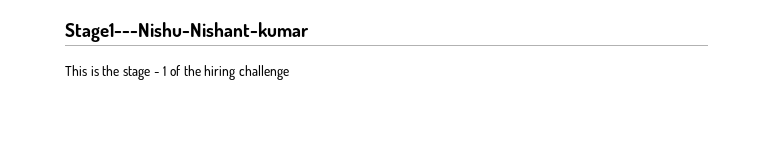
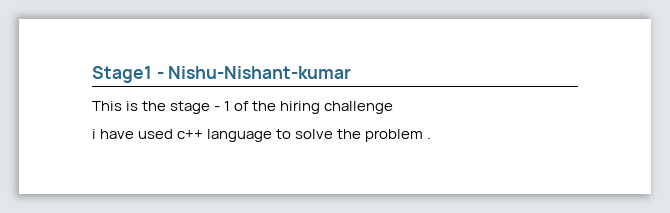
- Stage1---Nishu-Nishant-kumar
+ Stage1 - Nishu-Nishant-kumar
+ i have used c++ language to solve the problem .

